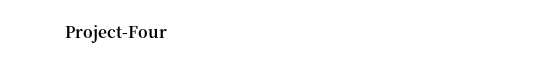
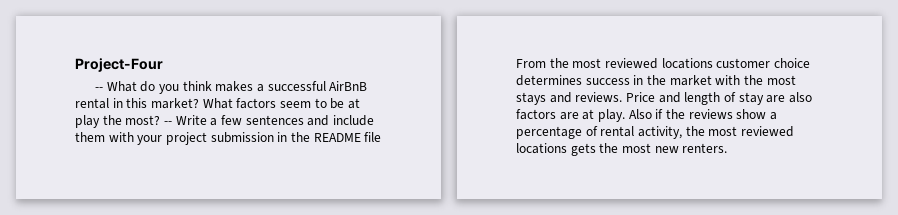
+ -- What do you think makes a successful AirBnB rental in this market? What factors seem to be at play the most? -- Write a few sentences and include them with your project submission in the README file From the most reviewed locations customer choice determines success in the market with the most stays and reviews. Price and length of stay are also factors are at play. Also if the reviews show a percentage of rental activity, the most reviewed locations gets the most new renters.

